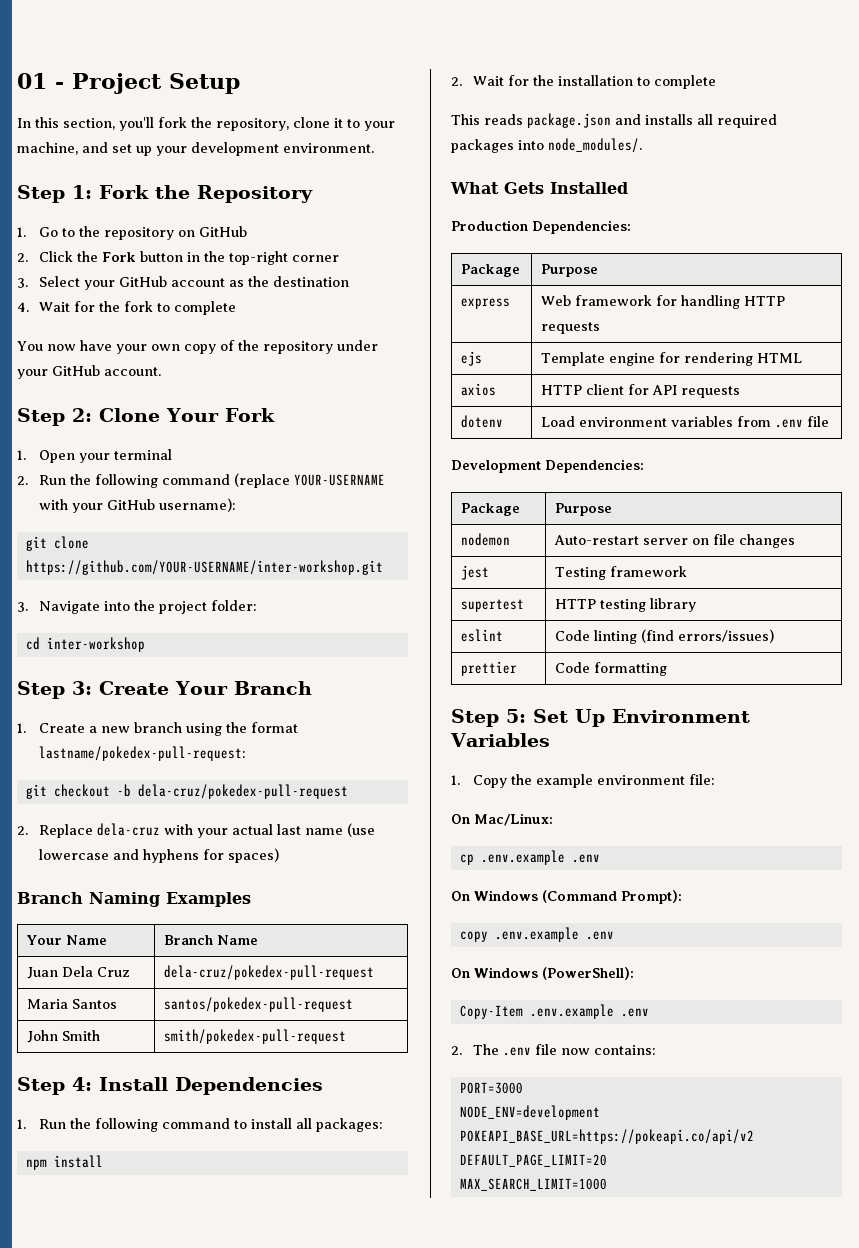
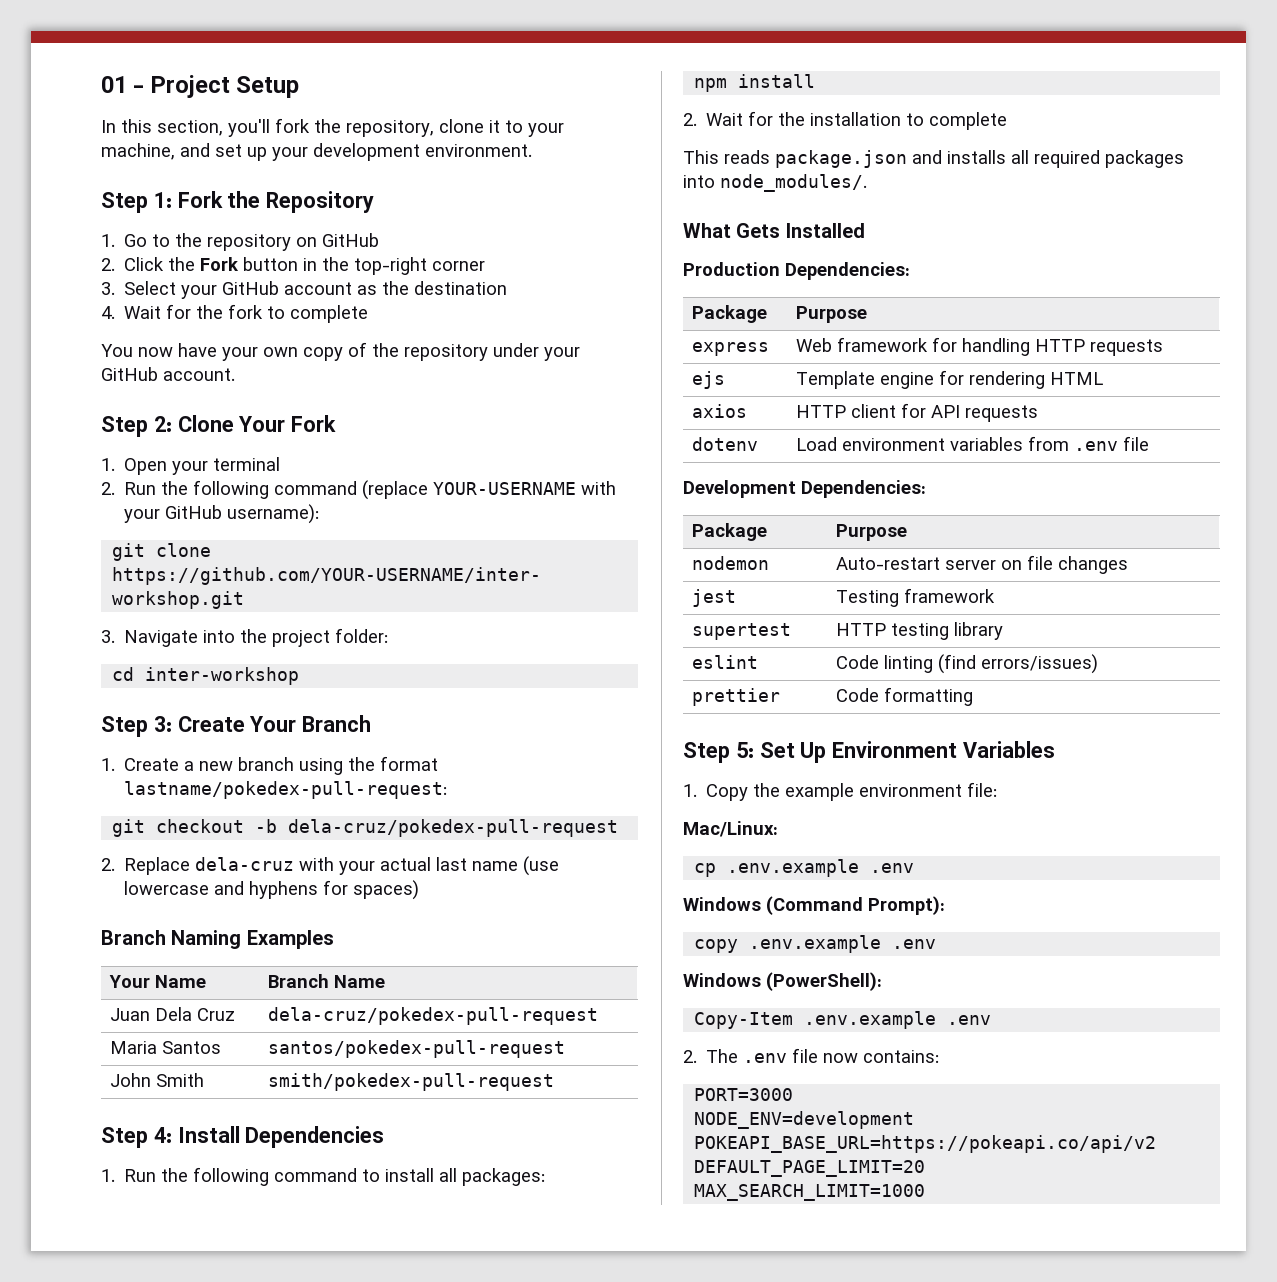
- On Mac/Linux:
+ Mac/Linux:
- On Windows (Command Prompt):
+ Windows (Command Prompt):
- On Windows (PowerShell):
+ Windows (PowerShell):

